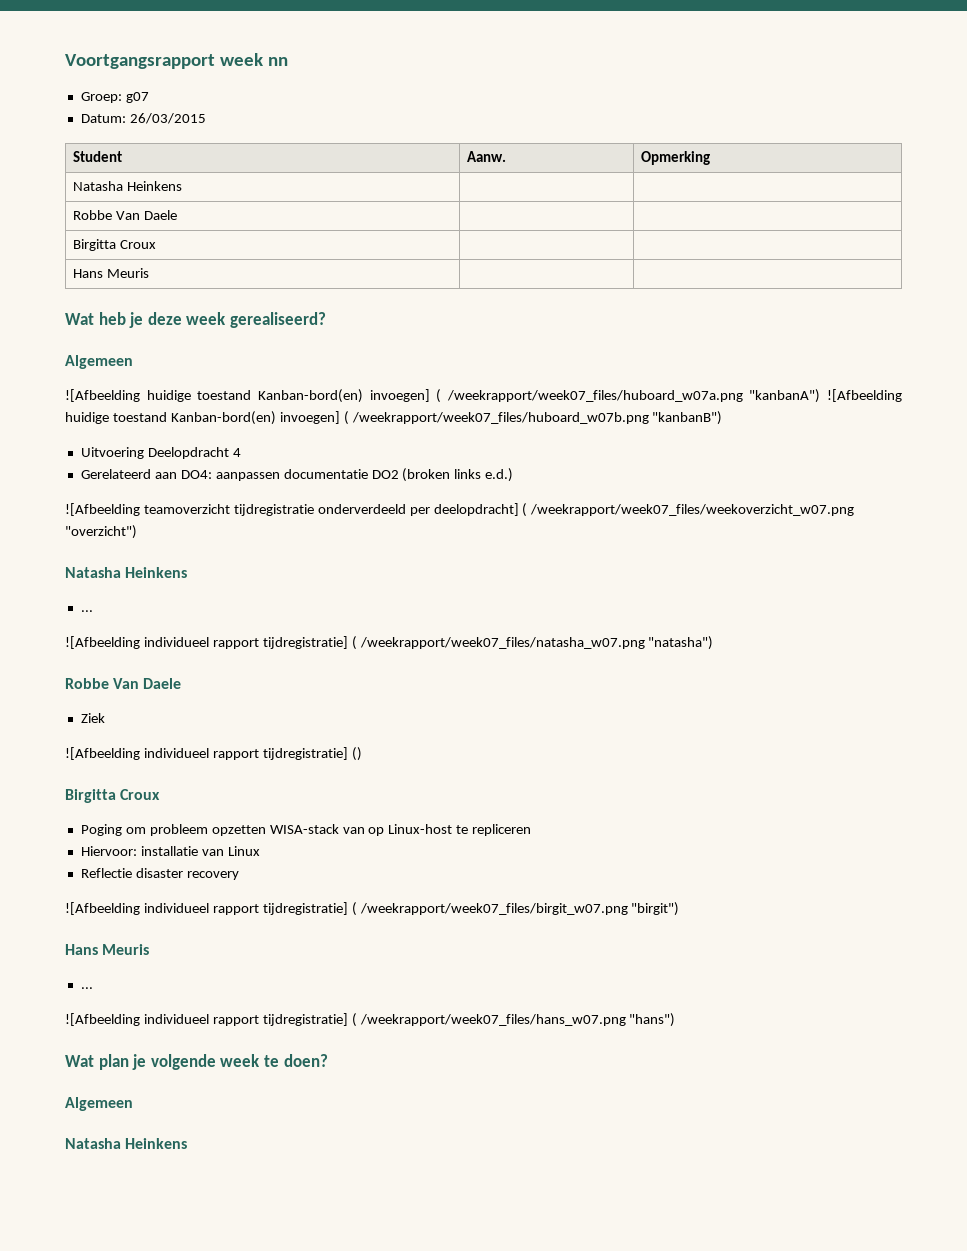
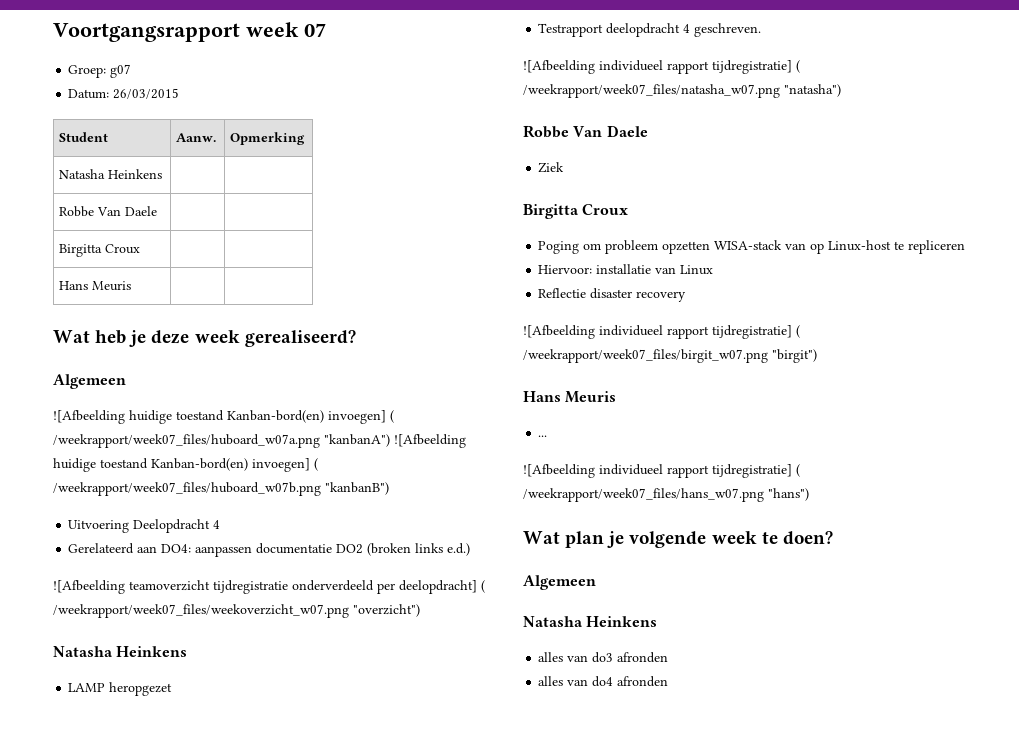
- Voortgangsrapport week nn
+ Voortgangsrapport week 07
  ![Afbeelding teamoverzicht tijdregistratie onderverdeeld per deelopdracht] ( /weekrapport/week07_files/weekoverzicht_w07.png "overzicht")
  Natasha Heinkens
- ...
+ LAMP heropgezet
+ Testrapport deelopdracht 4 geschreven.
- ![Afbeelding individueel rapport tijdregistratie] ()
+ alles van do3 afronden
+ alles van do4 afronden

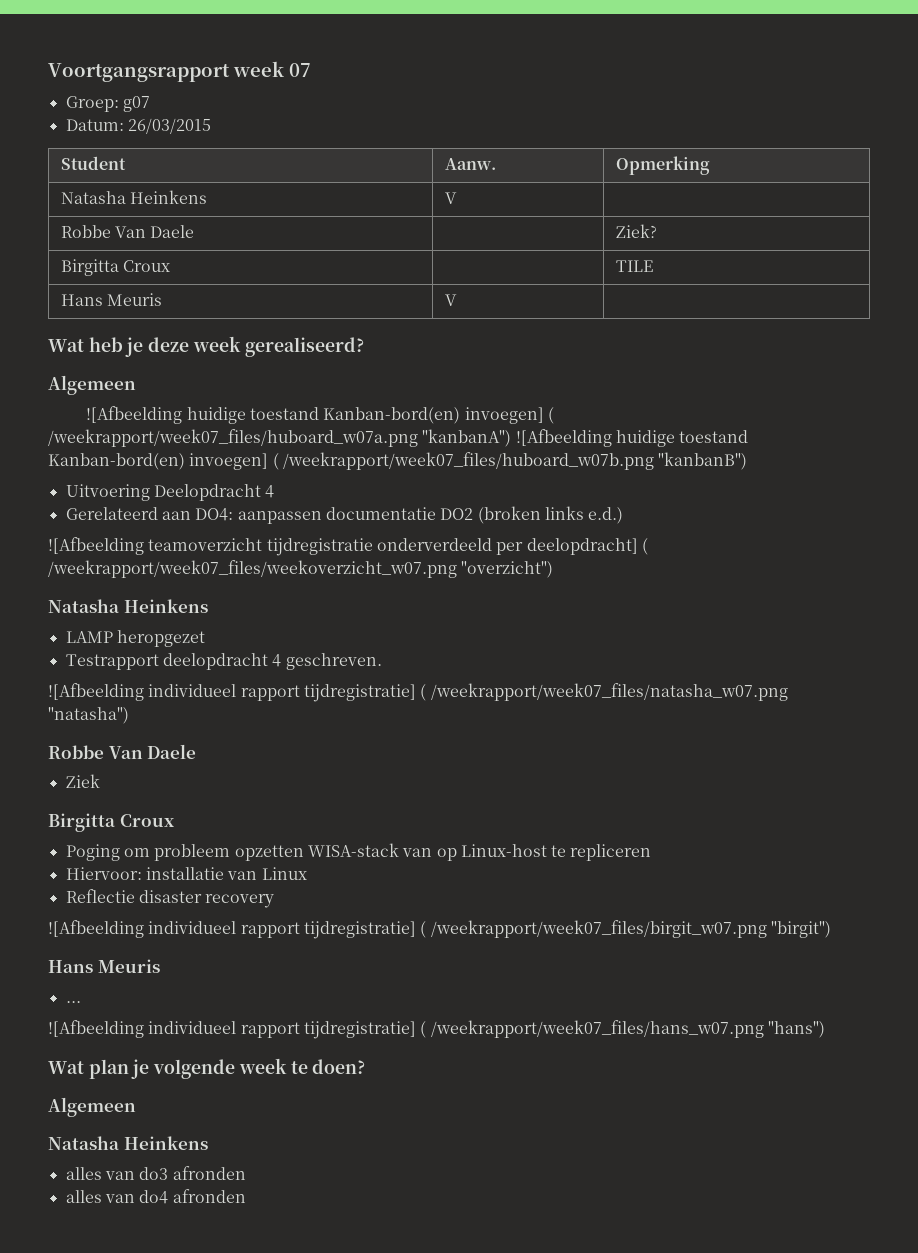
- Natasha Heinkens | |
+ Natasha Heinkens | V |
- Robbe Van Daele | |
+ Robbe Van Daele | | Ziek?
- Birgitta Croux | |
+ Birgitta Croux | | TILE
- Hans Meuris | |
+ Hans Meuris | V |

